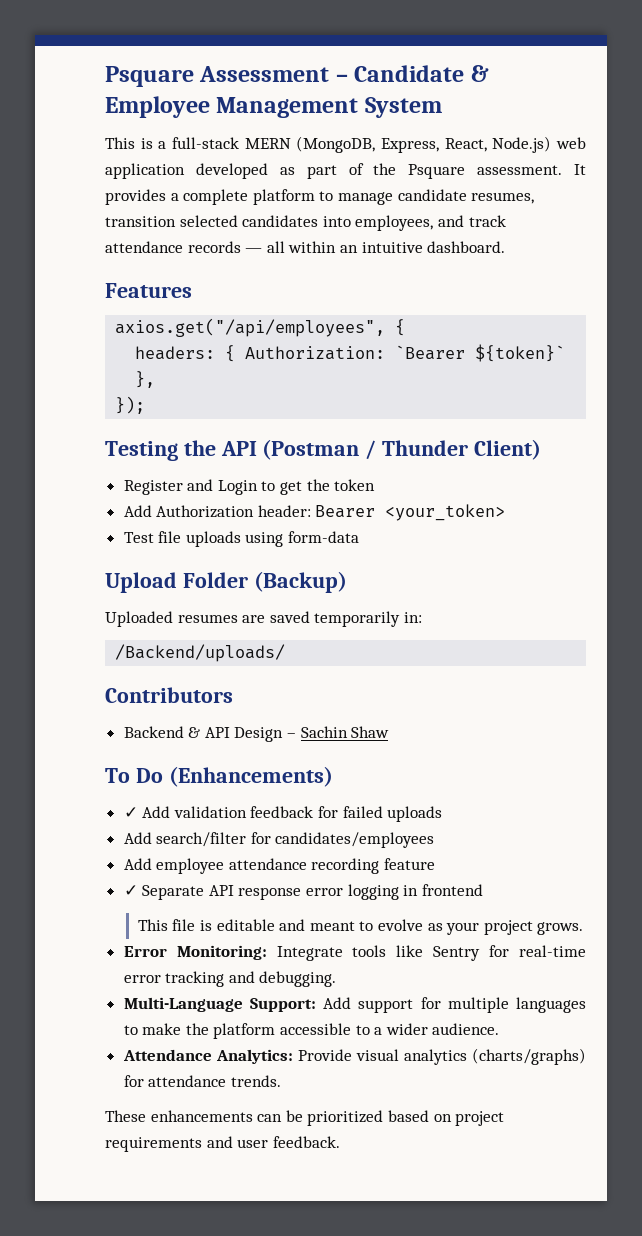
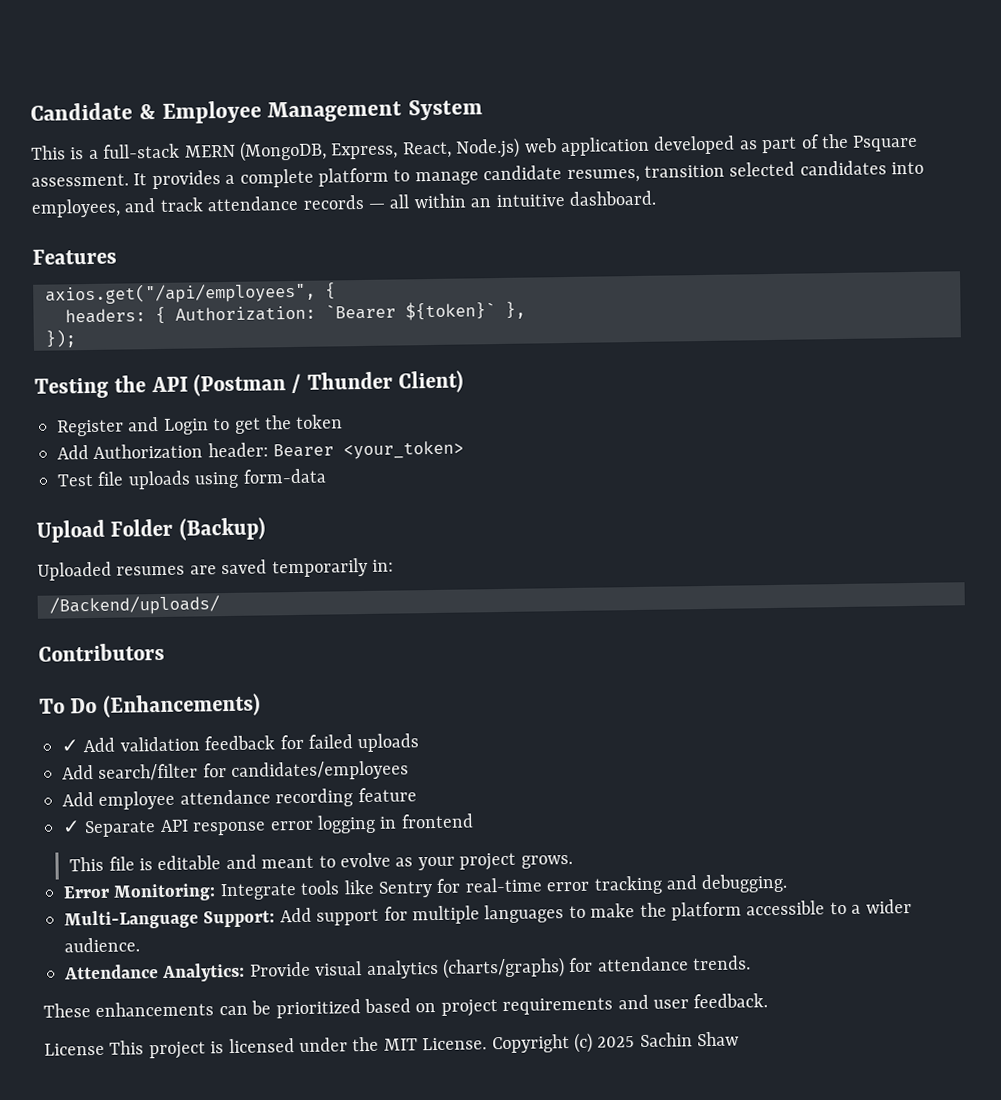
- Psquare Assessment – Candidate & Employee Management System
+ Candidate & Employee Management System
- Backend & API Design – Sachin Shaw
+ License This project is licensed under the MIT License. Copyright (c) 2025 Sachin Shaw

